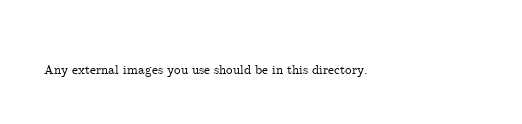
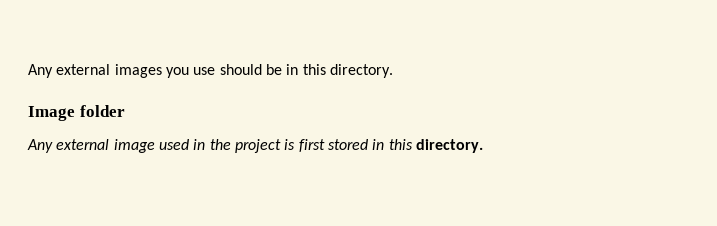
+ Image folder
+ Any external image used in the project is first stored in this directory.

